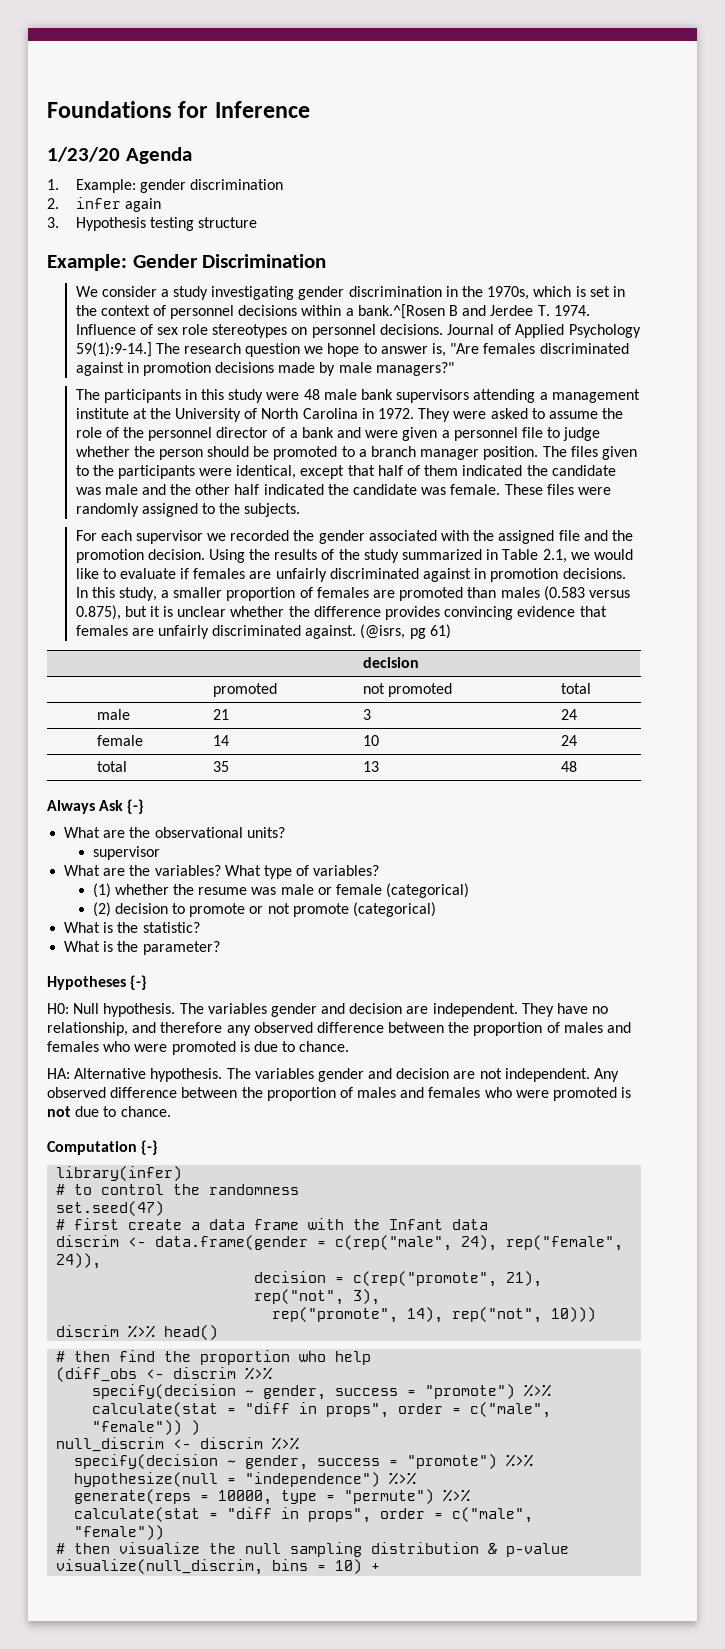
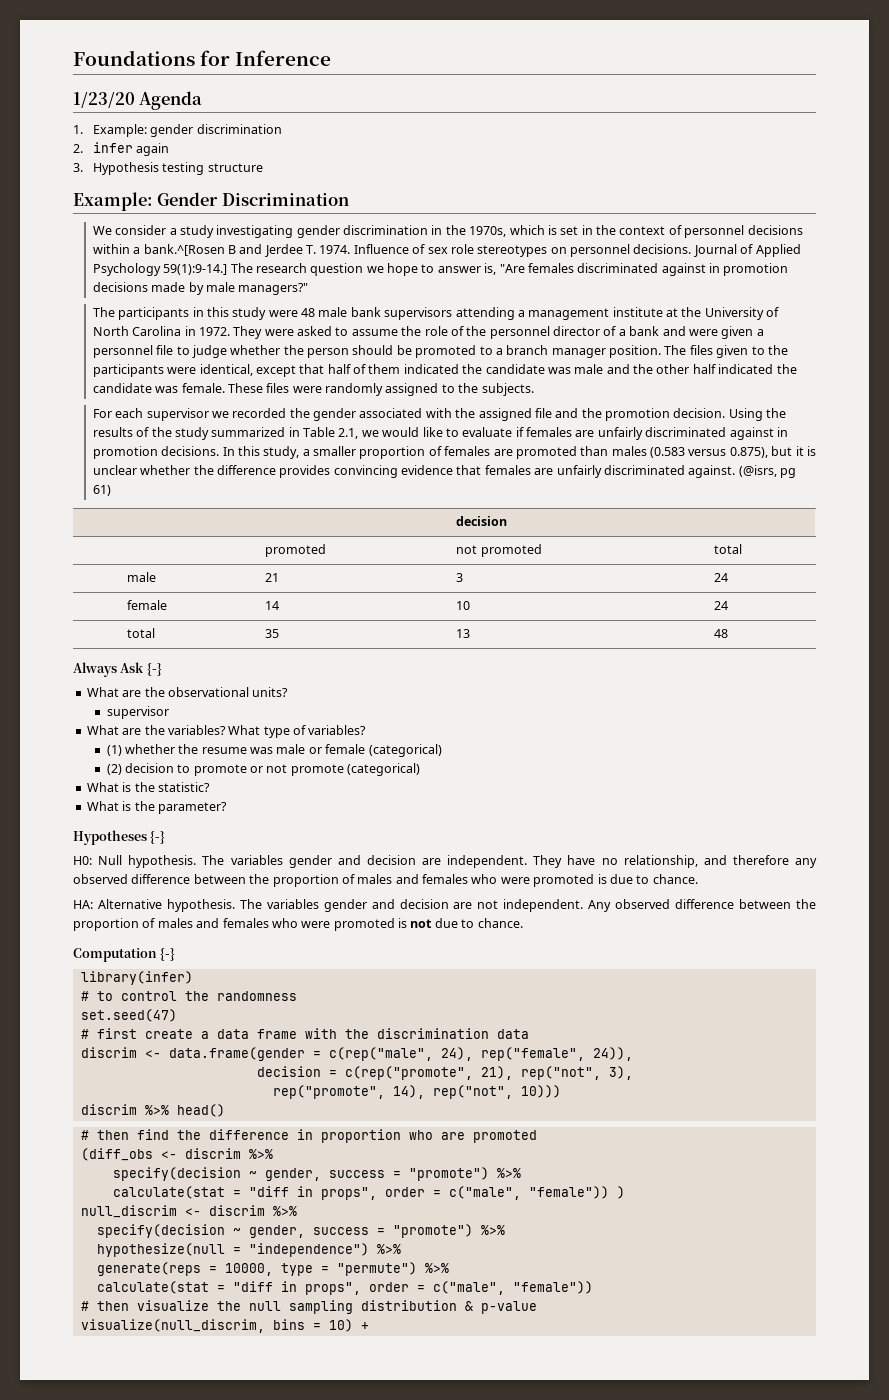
- # first create a data frame with the Infant data
+ # first create a data frame with the discrimination data
- # then find the proportion who help
+ # then find the difference in proportion who are promoted

